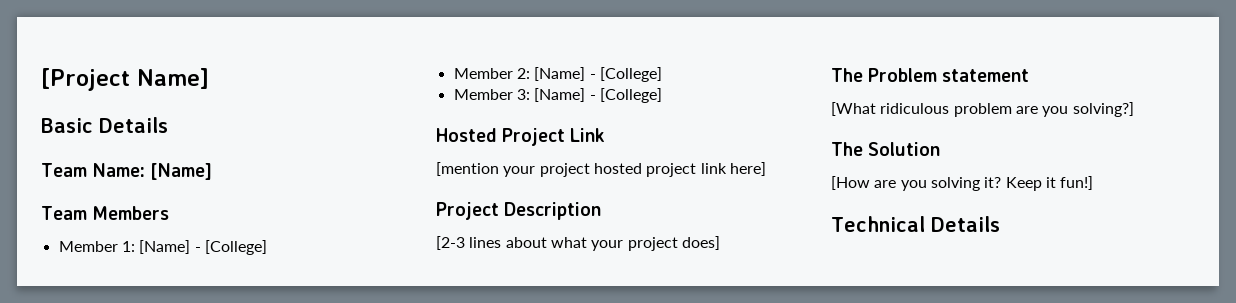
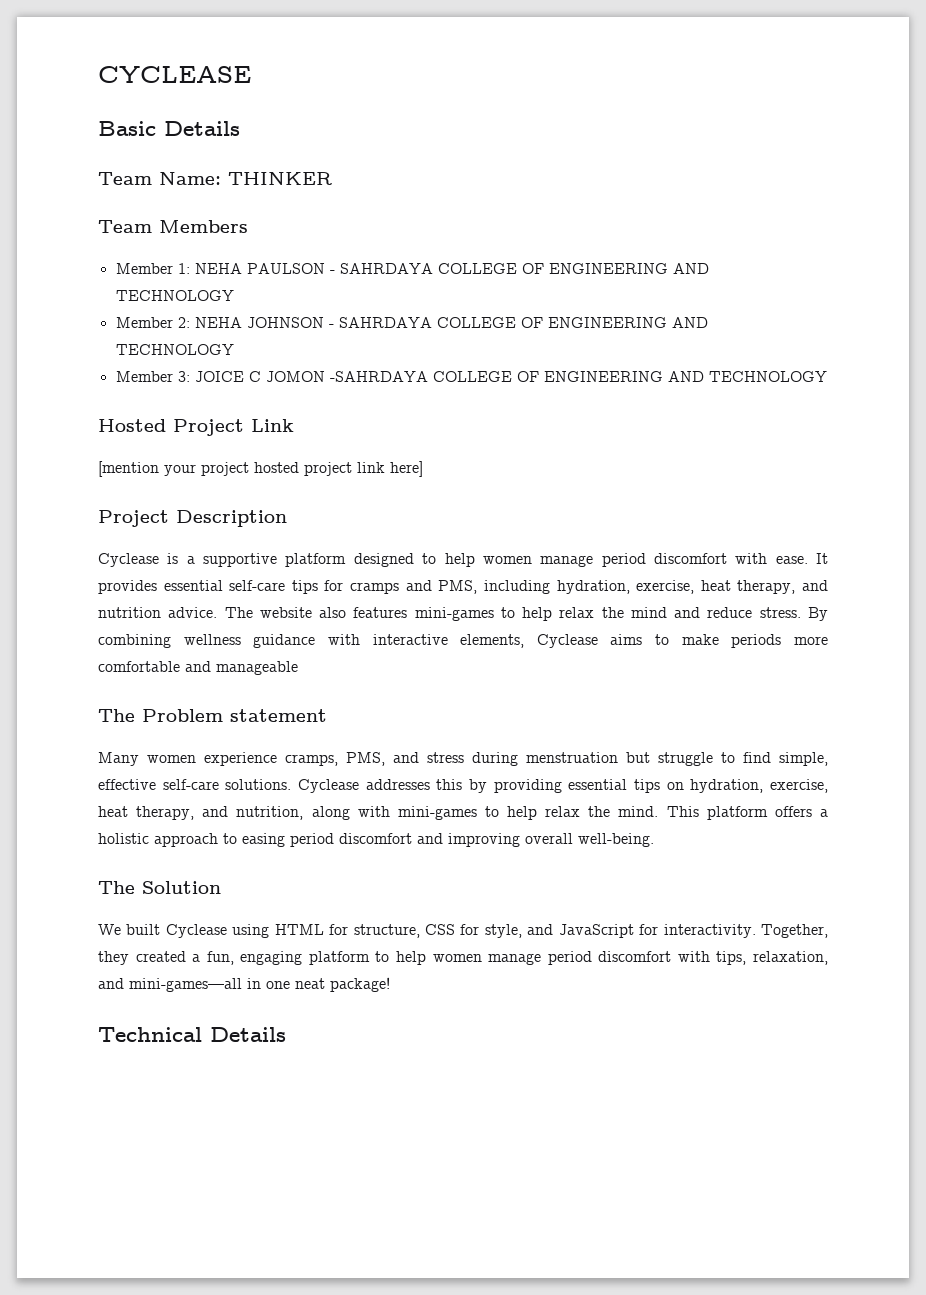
- [Project Name]
+ CYCLEASE
- Team Name: [Name]
+ Team Name: THINKER
- Member 1: [Name] - [College]
- Member 2: [Name] - [College]
- Member 3: [Name] - [College]
+ Member 1: NEHA PAULSON - SAHRDAYA COLLEGE OF ENGINEERING AND TECHNOLOGY
+ Member 2: NEHA JOHNSON - SAHRDAYA COLLEGE OF ENGINEERING AND TECHNOLOGY
+ Member 3: JOICE C JOMON -SAHRDAYA COLLEGE OF ENGINEERING AND TECHNOLOGY
- [2-3 lines about what your project does]
+ Cyclease is a supportive platform designed to help women manage period discomfort with ease. It provides essential self-care tips for cramps and PMS, including hydration, exercise, heat therapy, and nutrition advice. The website also features mini-games to help relax the mind and reduce stress. By combining wellness guidance with interactive elements, Cyclease aims to make periods more comfortable and manageable
  The Problem statement
- [What ridiculous problem are you solving?]
+ Many women experience cramps, PMS, and stress during menstruation but struggle to find simple, effective self-care solutions. Cyclease addresses this by providing essential tips on hydration, exercise, heat therapy, and nutrition, along with mini-games to help relax the mind. This platform offers a holistic approach to easing period discomfort and improving overall well-being.
  The Solution
- [How are you solving it? Keep it fun!]
+ We built Cyclease using HTML for structure, CSS for style, and JavaScript for interactivity. Together, they created a fun, engaging platform to help women manage period discomfort with tips, relaxation, and mini-games—all in one neat package!

